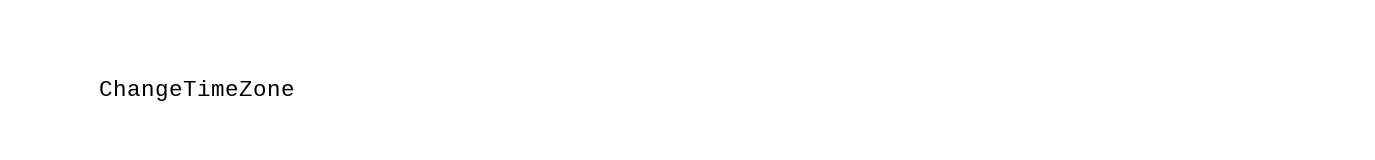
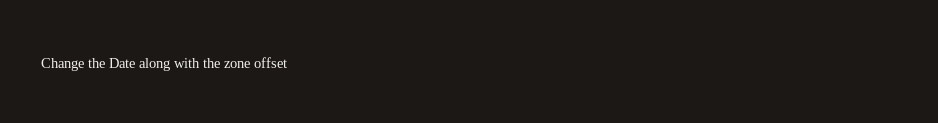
- ChangeTimeZone
+ Change the Date along with the zone offset

